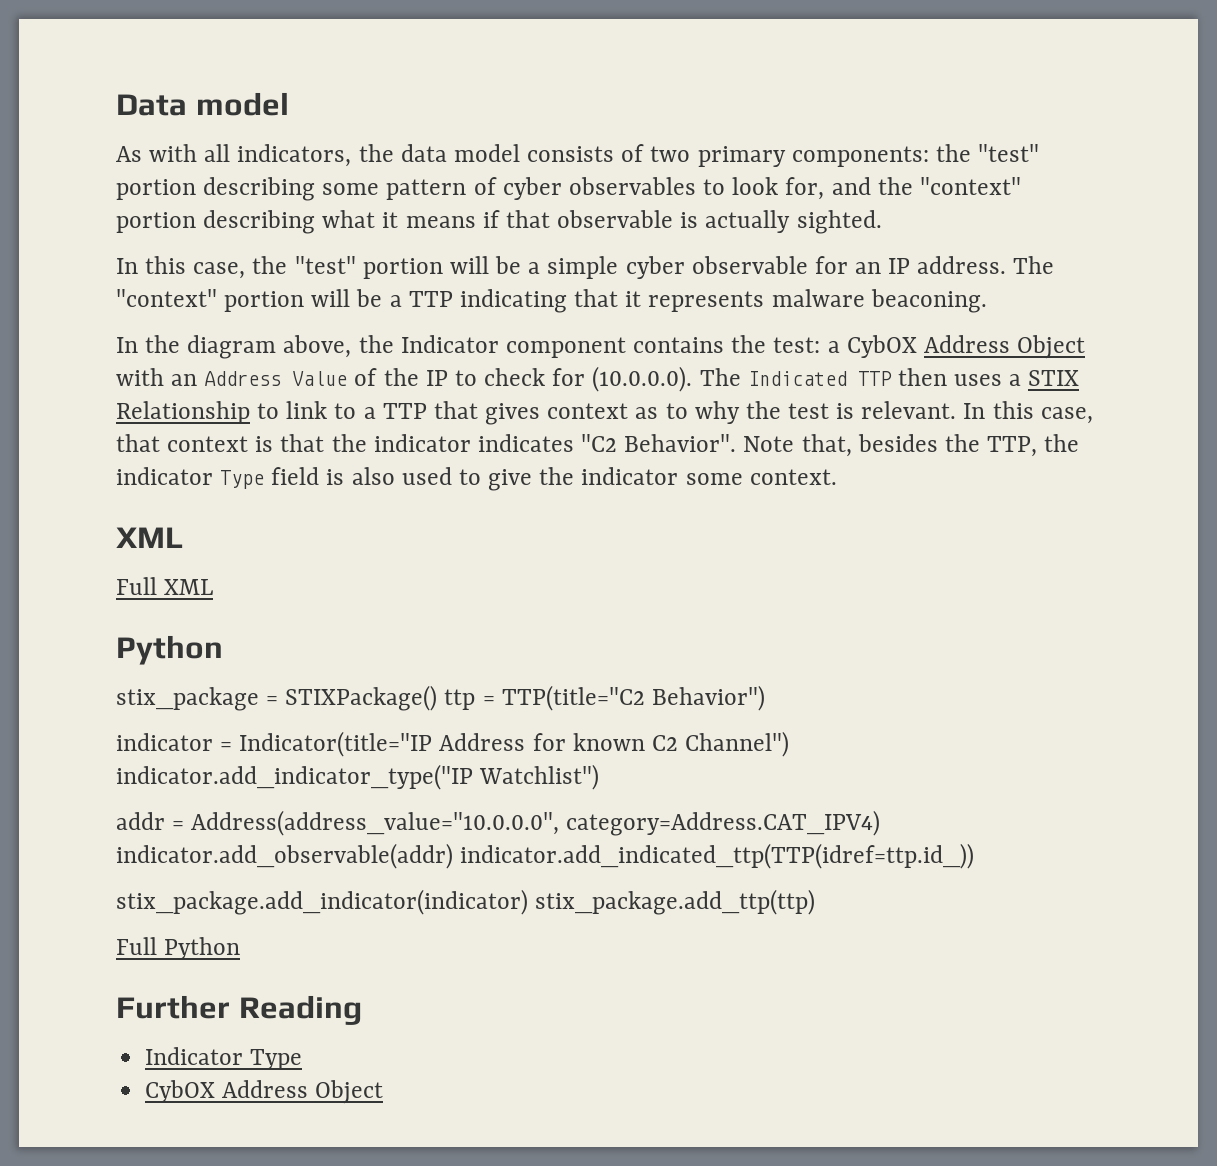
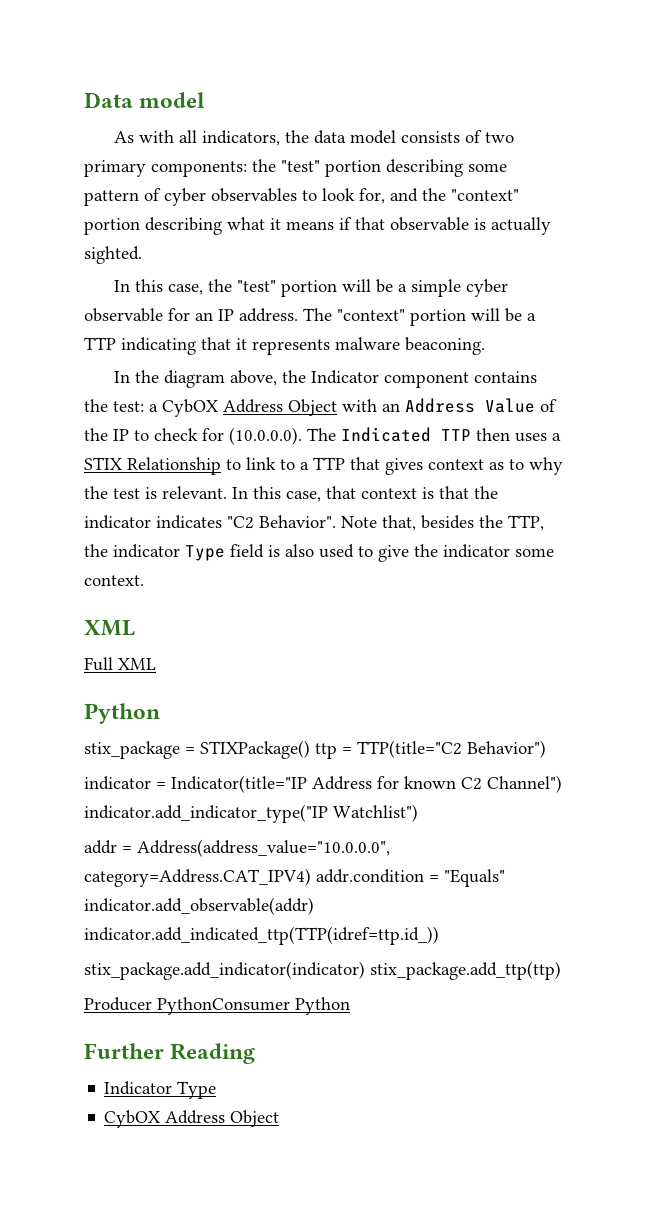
- addr = Address(address_value="10.0.0.0", category=Address.CAT_IPV4) indicator.add_observable(addr) indicator.add_indicated_ttp(TTP(idref=ttp.id_))
+ addr = Address(address_value="10.0.0.0", category=Address.CAT_IPV4) addr.condition = "Equals" indicator.add_observable(addr) indicator.add_indicated_ttp(TTP(idref=ttp.id_))
- Full Python
+ Producer PythonConsumer Python

